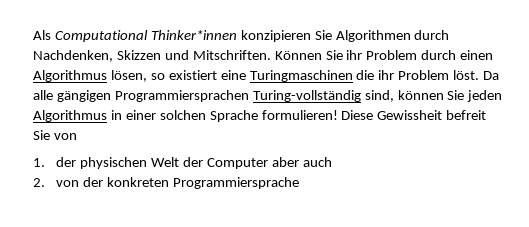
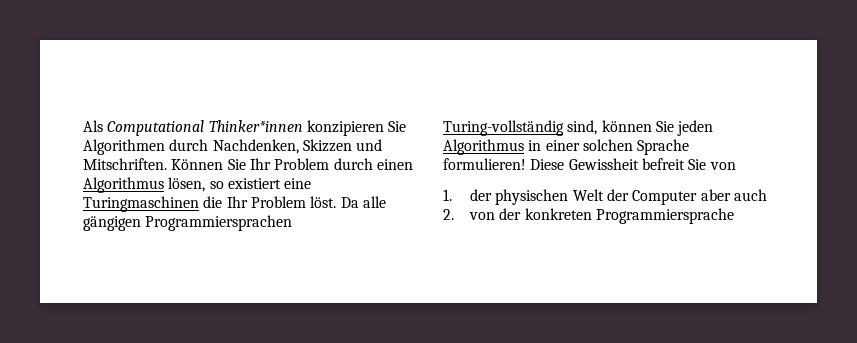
- Können Sie ihr Problem durch einen Algorithmus lösen, so existiert eine Turingmaschinen die ihr Problem löst.
+ Können Sie Ihr Problem durch einen Algorithmus lösen, so existiert eine Turingmaschinen die Ihr Problem löst.

